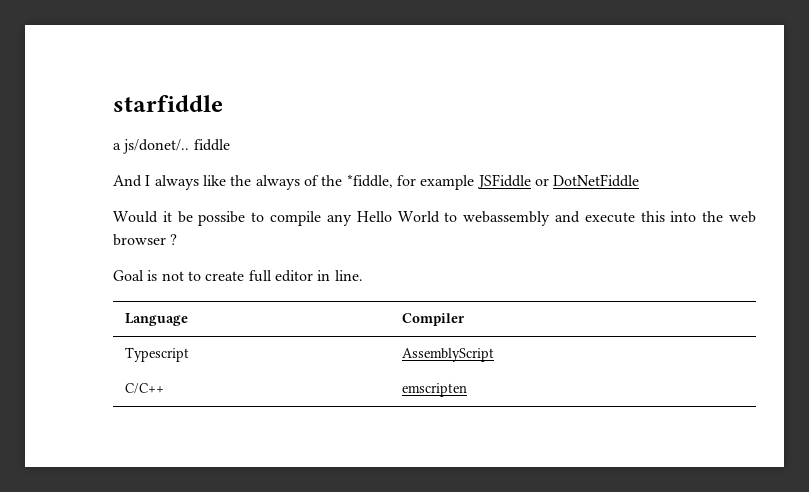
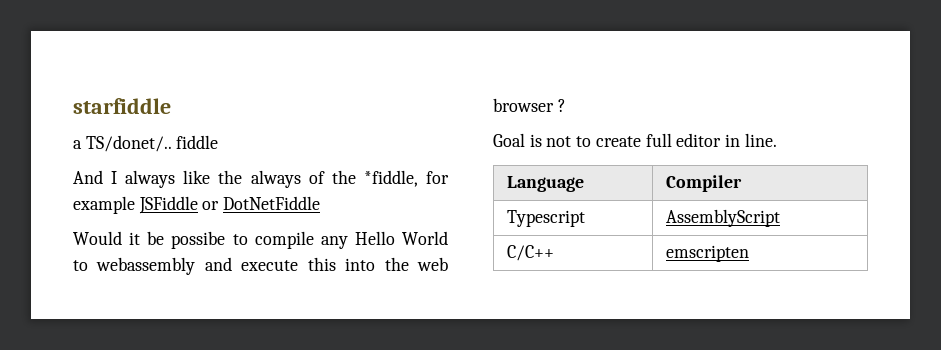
- a js/donet/.. fiddle
+ a TS/donet/.. fiddle

